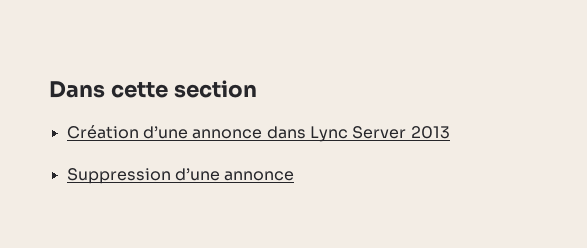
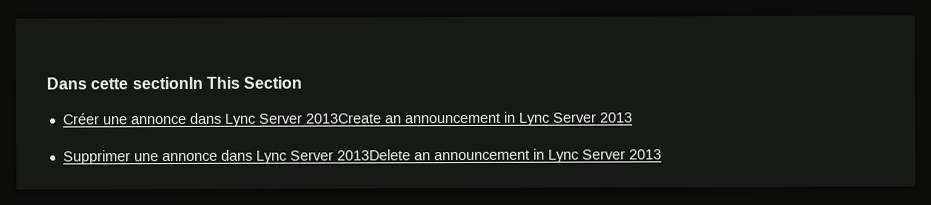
- Dans cette section
- Création d’une annonce dans Lync Server 2013
- Suppression d’une annonce
+ Dans cette sectionIn This Section
+ Créer une annonce dans Lync Server 2013Create an announcement in Lync Server 2013
+ Supprimer une annonce dans Lync Server 2013Delete an announcement in Lync Server 2013

